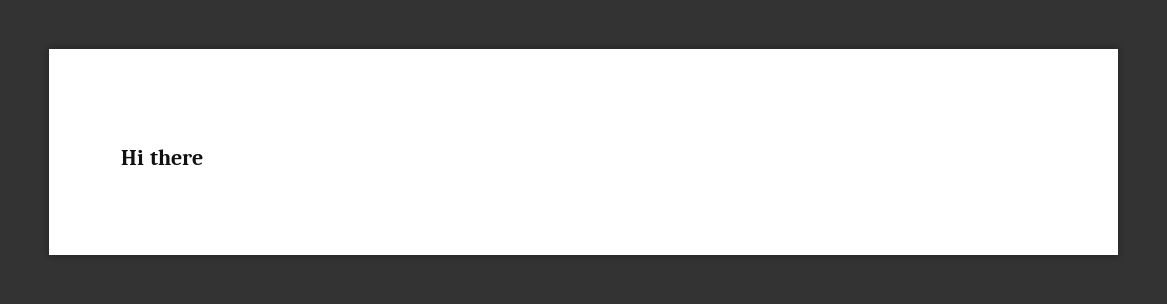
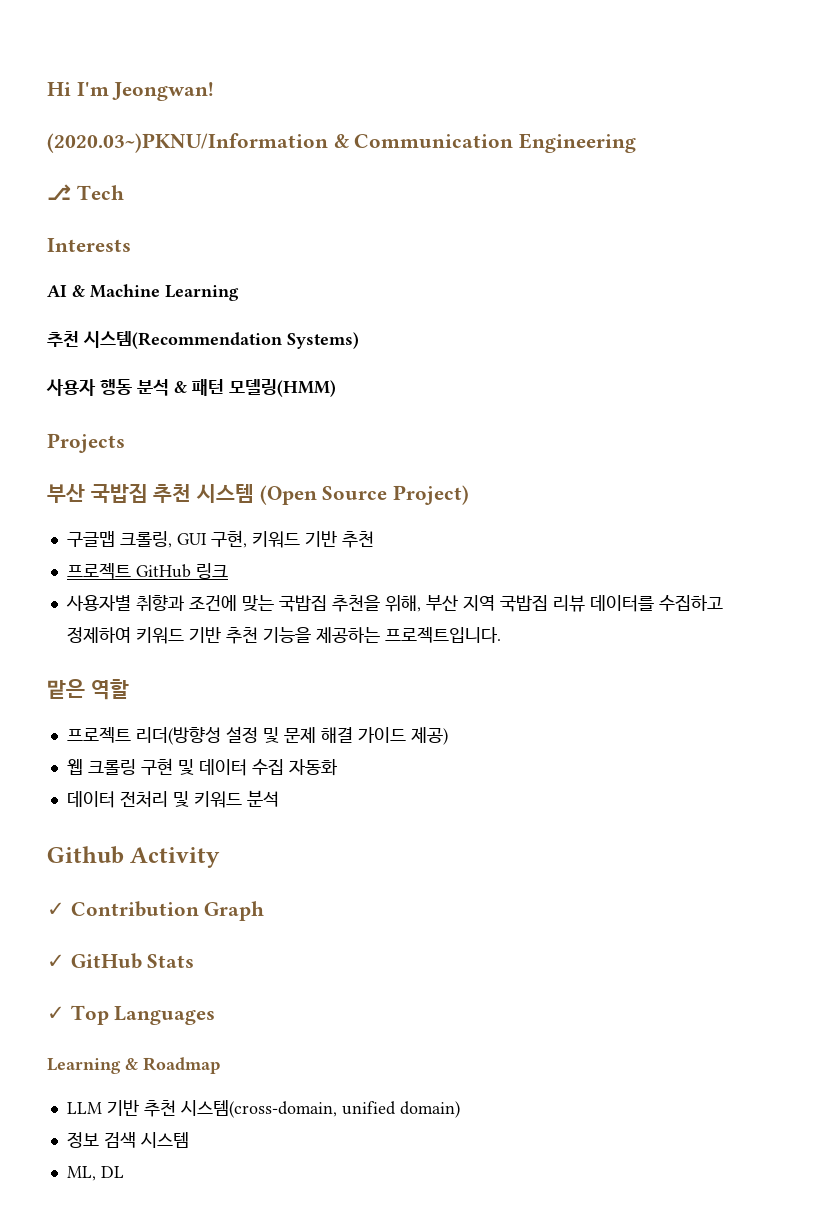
- Hi there
+ Hi I'm Jeongwan!
+ (2020.03~)PKNU/Information & Communication Engineering
+ ⎇ Tech
+ Interests
+ AI & Machine Learning
+ 추천 시스템(Recommendation Systems)
+ 사용자 행동 분석 & 패턴 모델링(HMM)
+ Projects
+ 부산 국밥집 추천 시스템 (Open Source Project)
+ 구글맵 크롤링, GUI 구현, 키워드 기반 추천
+ 프로젝트 GitHub 링크
+ 사용자별 취향과 조건에 맞는 국밥집 추천을 위해, 부산 지역 국밥집 리뷰 데이터를 수집하고 정제하여 키워드 기반 추천 기능을 제공하는 프로젝트입니다.
+ 맡은 역할
+ 프로젝트 리더(방향성 설정 및 문제 해결 가이드 제공)
+ 웹 크롤링 구현 및 데이터 수집 자동화
+ 데이터 전처리 및 키워드 분석
+ Github Activity
+ ✓ Contribution Graph
+ ✓ GitHub Stats
+ ✓ Top Languages
+ Learning & Roadmap
+ LLM 기반 추천 시스템(cross-domain, unified domain)
+ 정보 검색 시스템
+ ML, DL

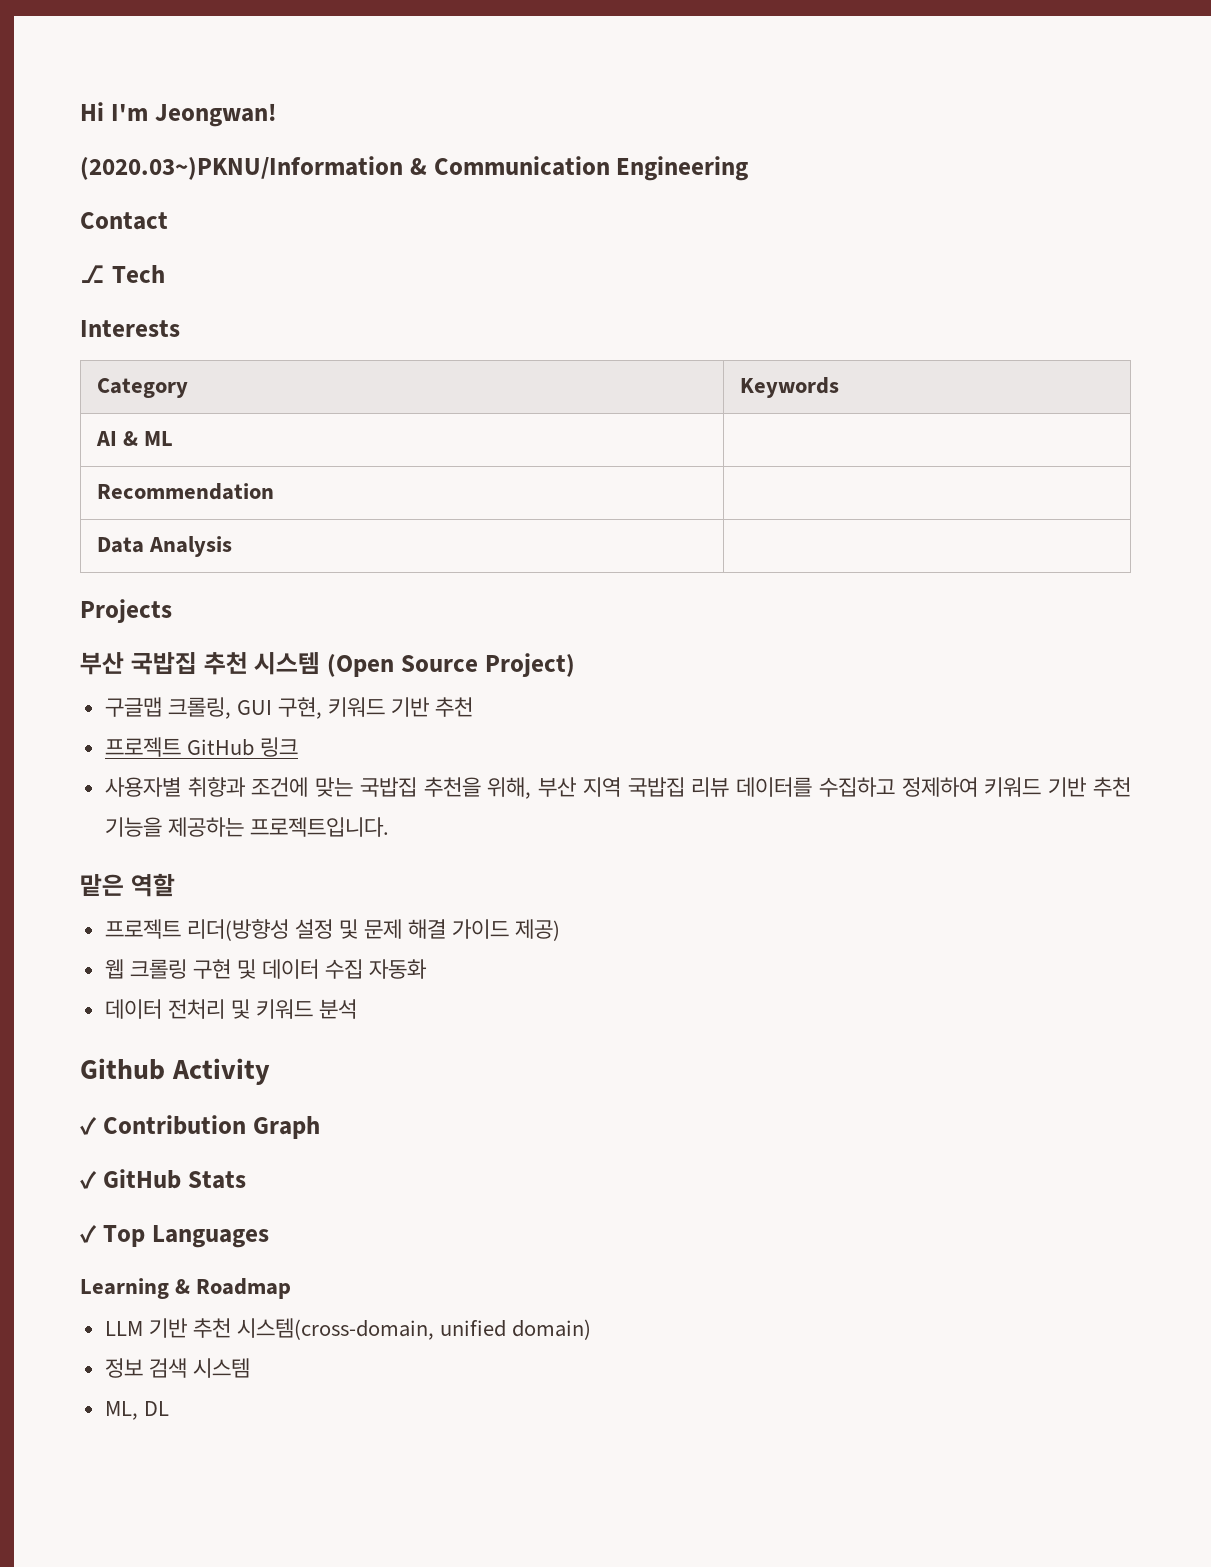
+ Contact
- AI & Machine Learning
- 추천 시스템(Recommendation Systems)
- 사용자 행동 분석 & 패턴 모델링(HMM)
+ Category | Keywords
+ AI & ML |
+ Recommendation |
+ Data Analysis |

